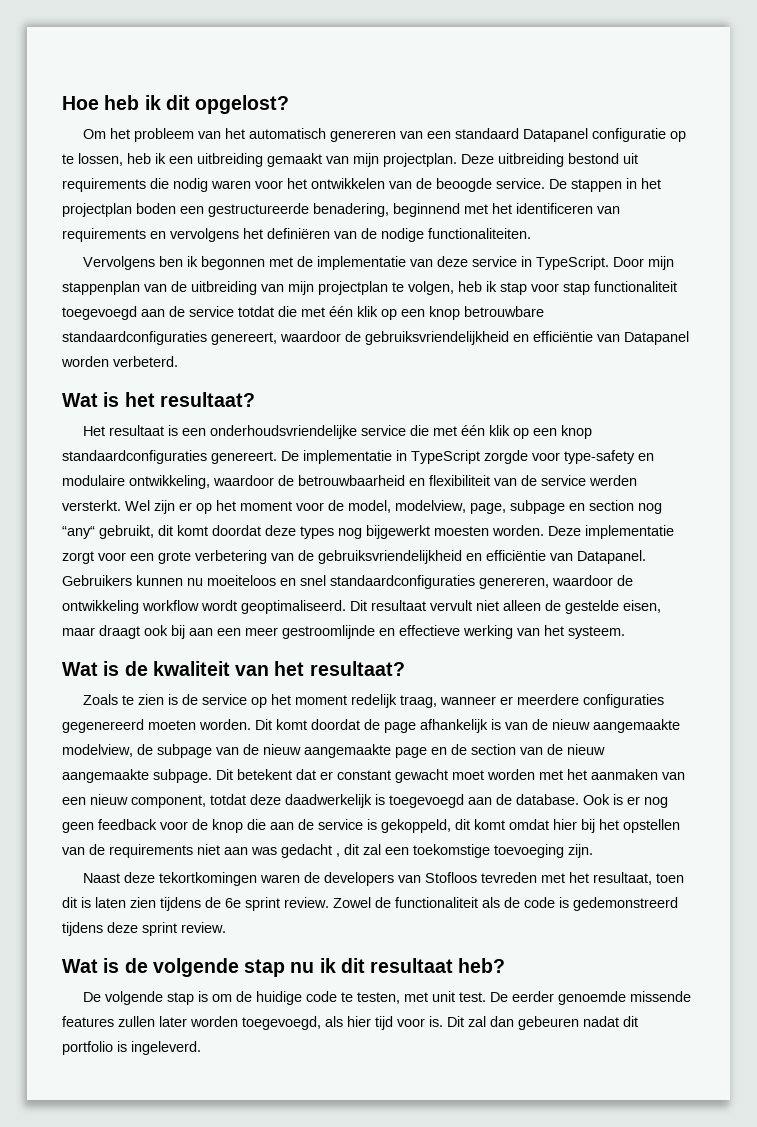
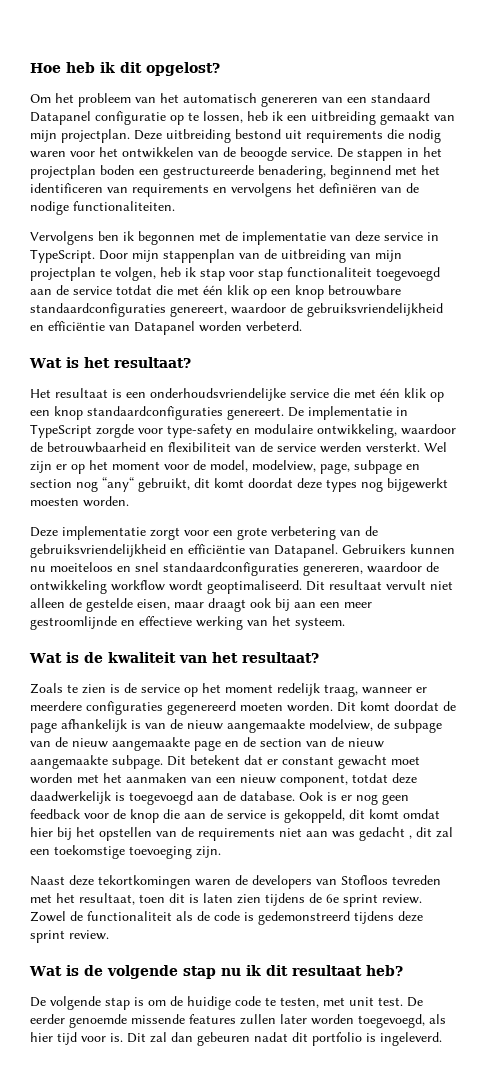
- Wel zijn er op het moment voor de model, modelview, page, subpage en section nog “any“ gebruikt, dit komt doordat deze types nog bijgewerkt moesten worden. Deze implementatie zorgt voor een grote verbetering van de gebruiksvriendelijkheid en efficiëntie van Datapanel.
+ Wel zijn er op het moment voor de model, modelview, page, subpage en section nog “any“ gebruikt, dit komt doordat deze types nog bijgewerkt moesten worden.
+ Deze implementatie zorgt voor een grote verbetering van de gebruiksvriendelijkheid en efficiëntie van Datapanel.

